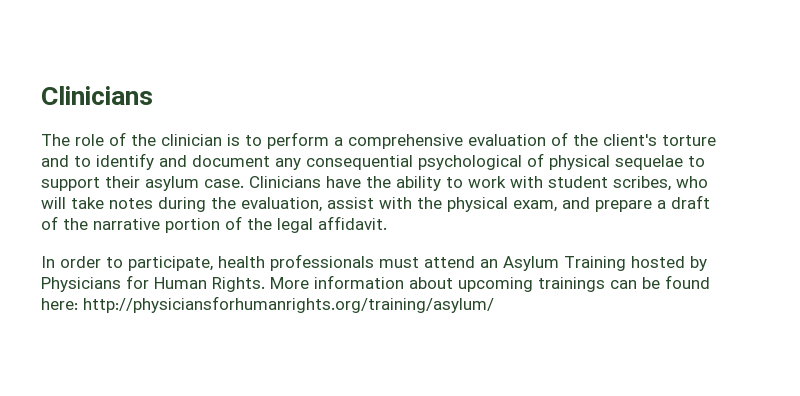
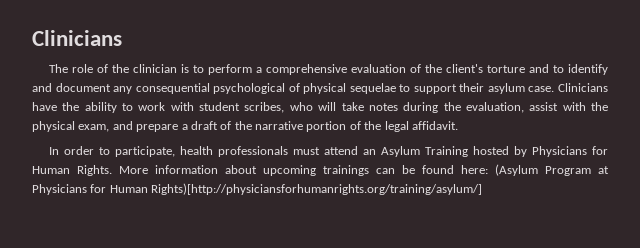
- More information about upcoming trainings can be found here: http://physiciansforhumanrights.org/training/asylum/
+ More information about upcoming trainings can be found here: (Asylum Program at Physicians for Human Rights)[http://physiciansforhumanrights.org/training/asylum/]

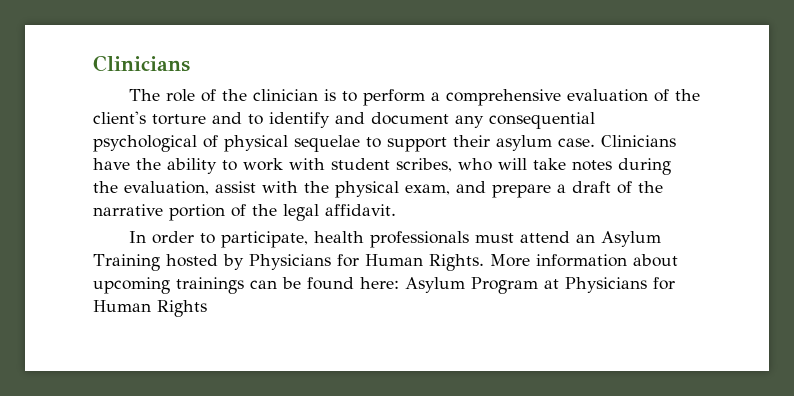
- More information about upcoming trainings can be found here: (Asylum Program at Physicians for Human Rights)[http://physiciansforhumanrights.org/training/asylum/]
+ More information about upcoming trainings can be found here: Asylum Program at Physicians for Human Rights

